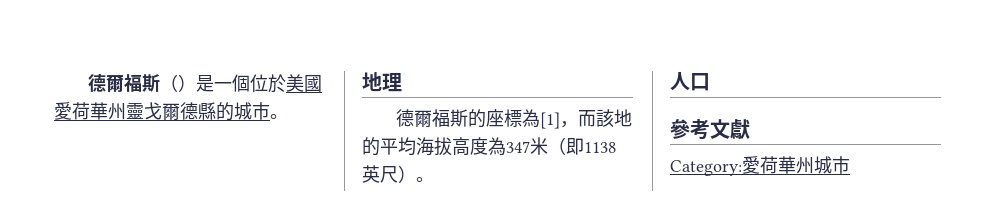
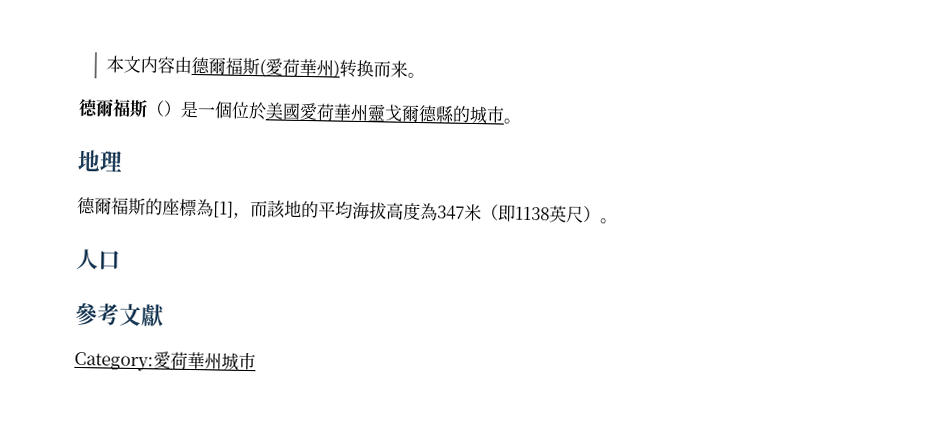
+ 本文内容由德爾福斯(愛荷華州)转换而来。

